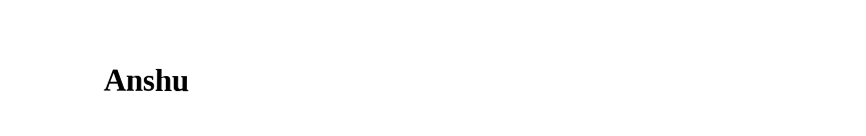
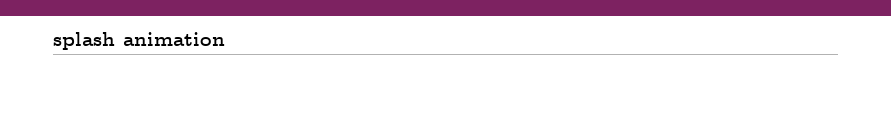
- Anshu
+ splash animation

